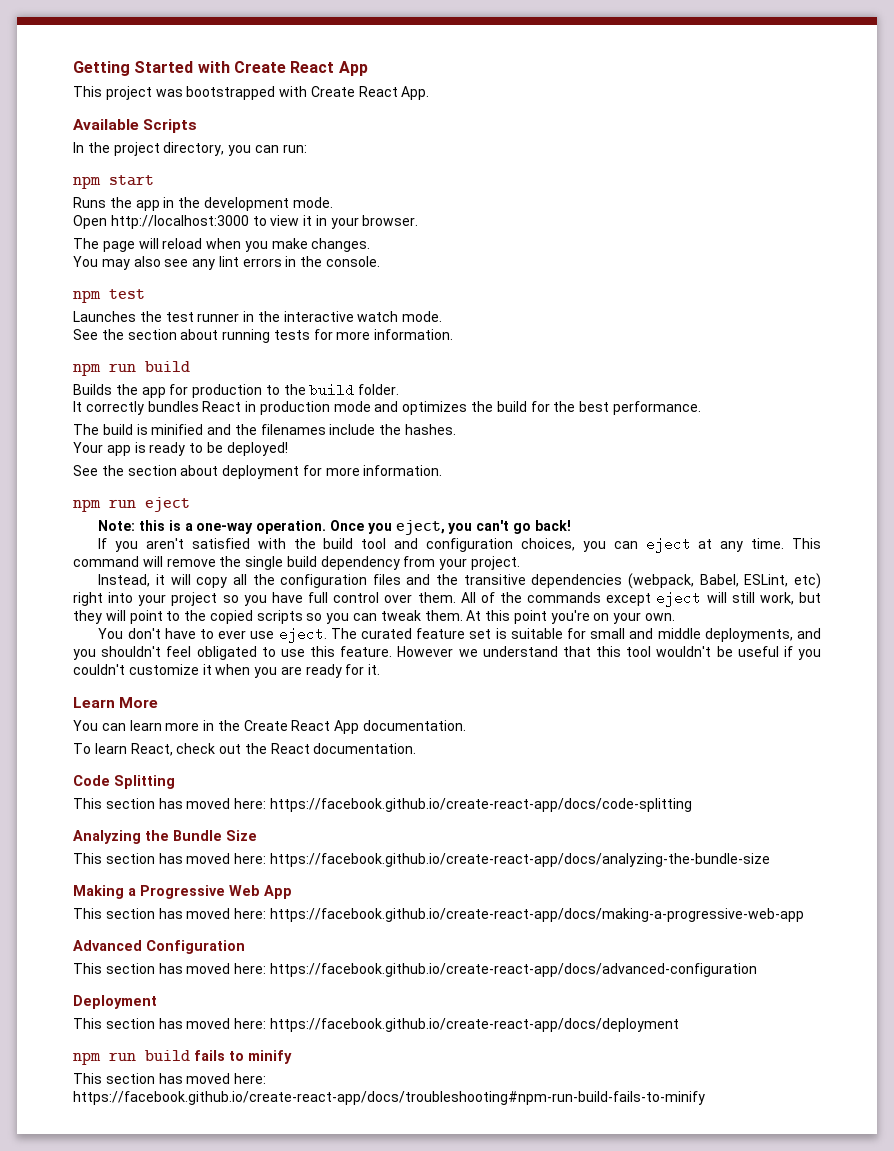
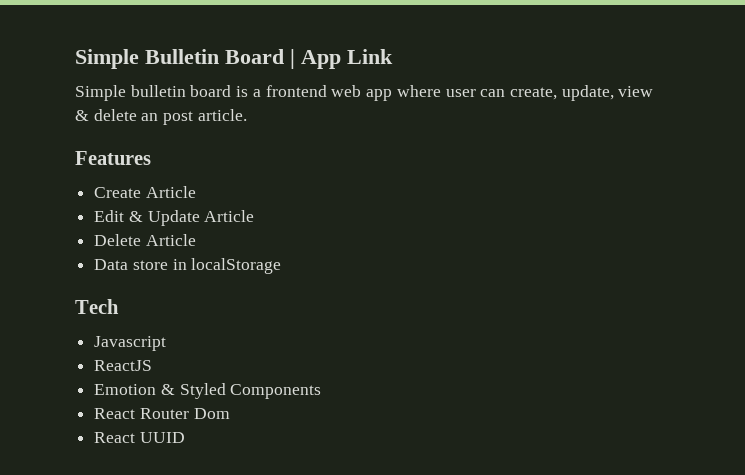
- Getting Started with Create React App
- This project was bootstrapped with Create React App.
- Available Scripts
- In the project directory, you can run:
- npm start
- Runs the app in the development mode.
- Open http://localhost:3000 to view it in your browser.
- The page will reload when you make changes.
- You may also see any lint errors in the console.
- npm test
- Launches the test runner in the interactive watch mode.
- See the section about running tests for more information.
- npm run build
- Builds the app for production to the build folder.
- It correctly bundles React in production mode and optimizes the build for the best performance.
- The build is minified and the filenames include the hashes.
- Your app is ready to be deployed!
- See the section about deployment for more information.
- npm run eject
- Note: this is a one-way operation. Once you eject, you can't go back!
- If you aren't satisfied with the build tool and configuration choices, you can eject at any time. This command will remove the single build dependency from your project.
- Instead, it will copy all the configuration files and the transitive dependencies (webpack, Babel, ESLint, etc) right into your project so you have full control over them. All of the commands except eject will still work, but they will point to the copied scripts so you can tweak them. At this point you're on your own.
- You don't have to ever use eject. The curated feature set is suitable for small and middle deployments, and you shouldn't feel obligated to use this feature. However we understand that this tool wouldn't be useful if you couldn't customize it when you are ready for it.
- Learn More
- You can learn more in the Create React App documentation.
- To learn React, check out the React documentation.
- Code Splitting
- This section has moved here: https://facebook.github.io/create-react-app/docs/code-splitting
- Analyzing the Bundle Size
- This section has moved here: https://facebook.github.io/create-react-app/docs/analyzing-the-bundle-size
- Making a Progressive Web App
- This section has moved here: https://facebook.github.io/create-react-app/docs/making-a-progressive-web-app
- Advanced Configuration
- This section has moved here: https://facebook.github.io/create-react-app/docs/advanced-configuration
- Deployment
- This section has moved here: https://facebook.github.io/create-react-app/docs/deployment
- npm run build fails to minify
- This section has moved here: https://facebook.github.io/create-react-app/docs/troubleshooting#npm-run-build-fails-to-minify
+ Simple Bulletin Board | App Link
+ Simple bulletin board is a frontend web app where user can create, update, view & delete an post article.
+ Features
+ Create Article
+ Edit & Update Article
+ Delete Article
+ Data store in localStorage
+ Tech
+ Javascript
+ ReactJS
+ Emotion & Styled Components
+ React Router Dom
+ React UUID

